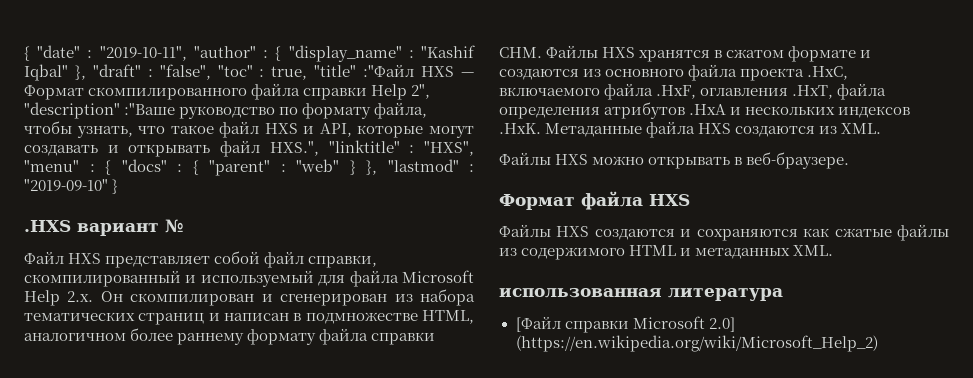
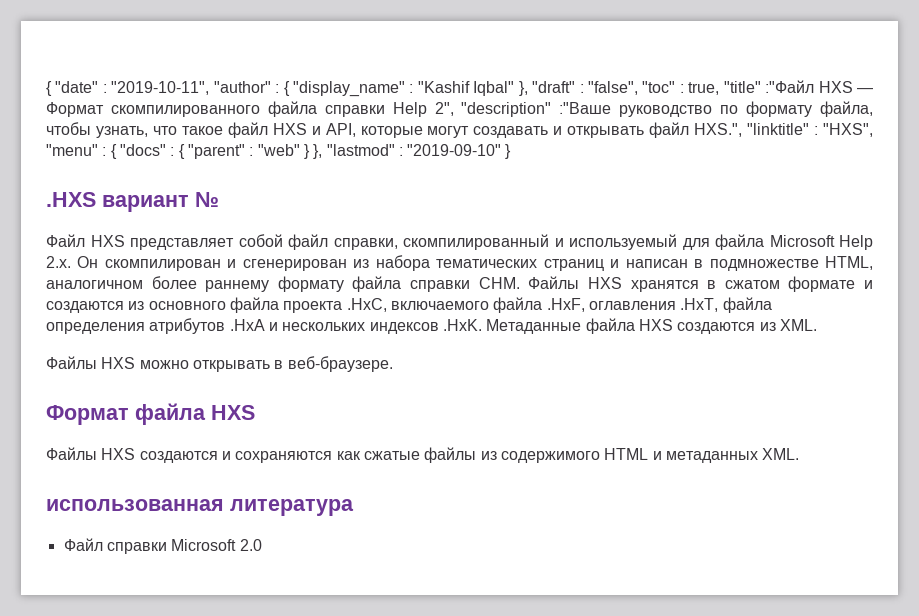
- [Файл справки Microsoft 2.0] (https://en.wikipedia.org/wiki/Microsoft_Help_2)
+ Файл справки Microsoft 2.0

